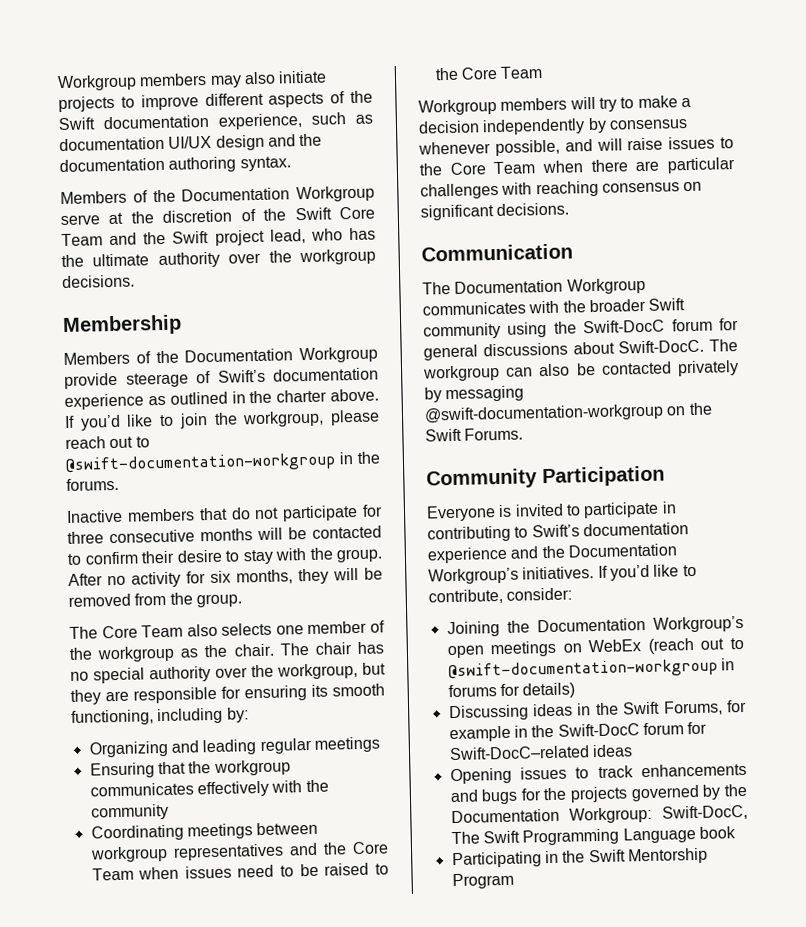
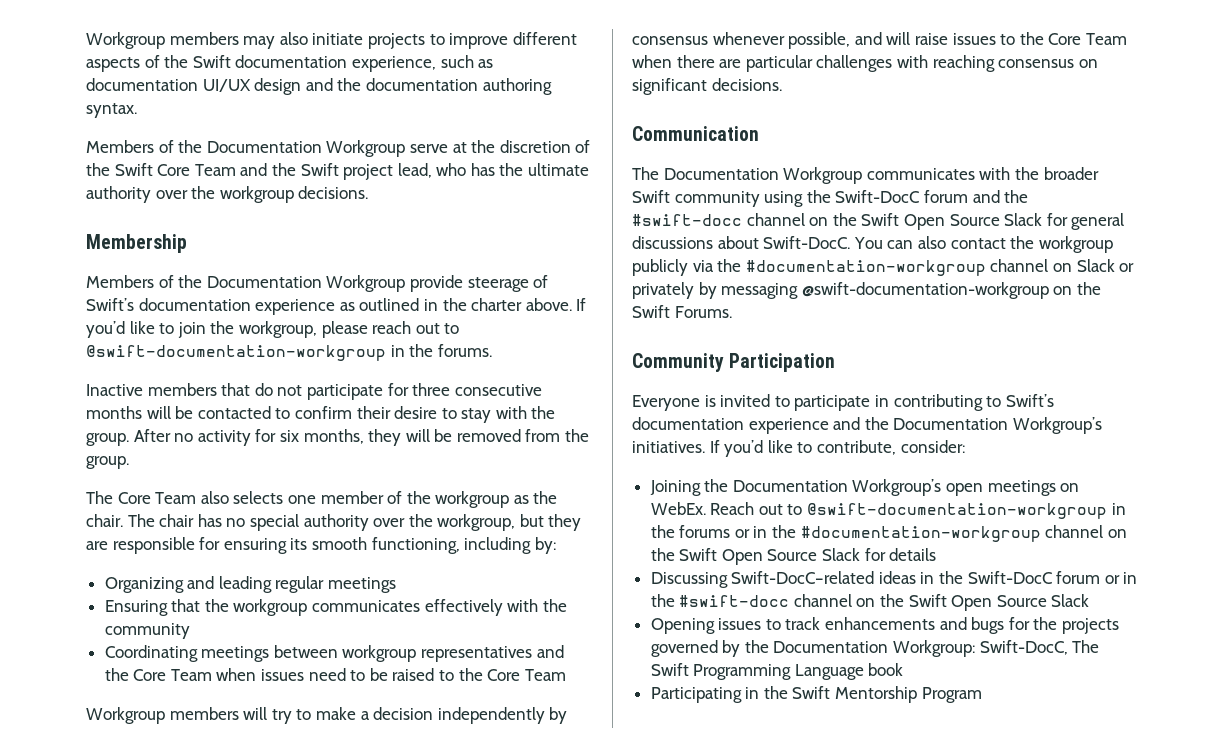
- The Documentation Workgroup communicates with the broader Swift community using the Swift-DocC forum for general discussions about Swift-DocC.
+ The Documentation Workgroup communicates with the broader Swift community using the Swift-DocC forum and the #swift-docc channel on the Swift Open Source Slack for general discussions about Swift-DocC.
- The workgroup can also be contacted privately by messaging @swift-documentation-workgroup on the Swift Forums.
+ You can also contact the workgroup publicly via the #documentation-workgroup channel on Slack or privately by messaging @swift-documentation-workgroup on the Swift Forums.
- Joining the Documentation Workgroup’s open meetings on WebEx (reach out to @swift-documentation-workgroup in forums for details)
+ Joining the Documentation Workgroup’s open meetings on WebEx. Reach out to @swift-documentation-workgroup in the forums or in the #documentation-workgroup channel on the Swift Open Source Slack for details
- Discussing ideas in the Swift Forums, for example in the Swift-DocC forum for Swift-DocC–related ideas
+ Discussing Swift-DocC–related ideas in the Swift-DocC forum or in the #swift-docc channel on the Swift Open Source Slack

